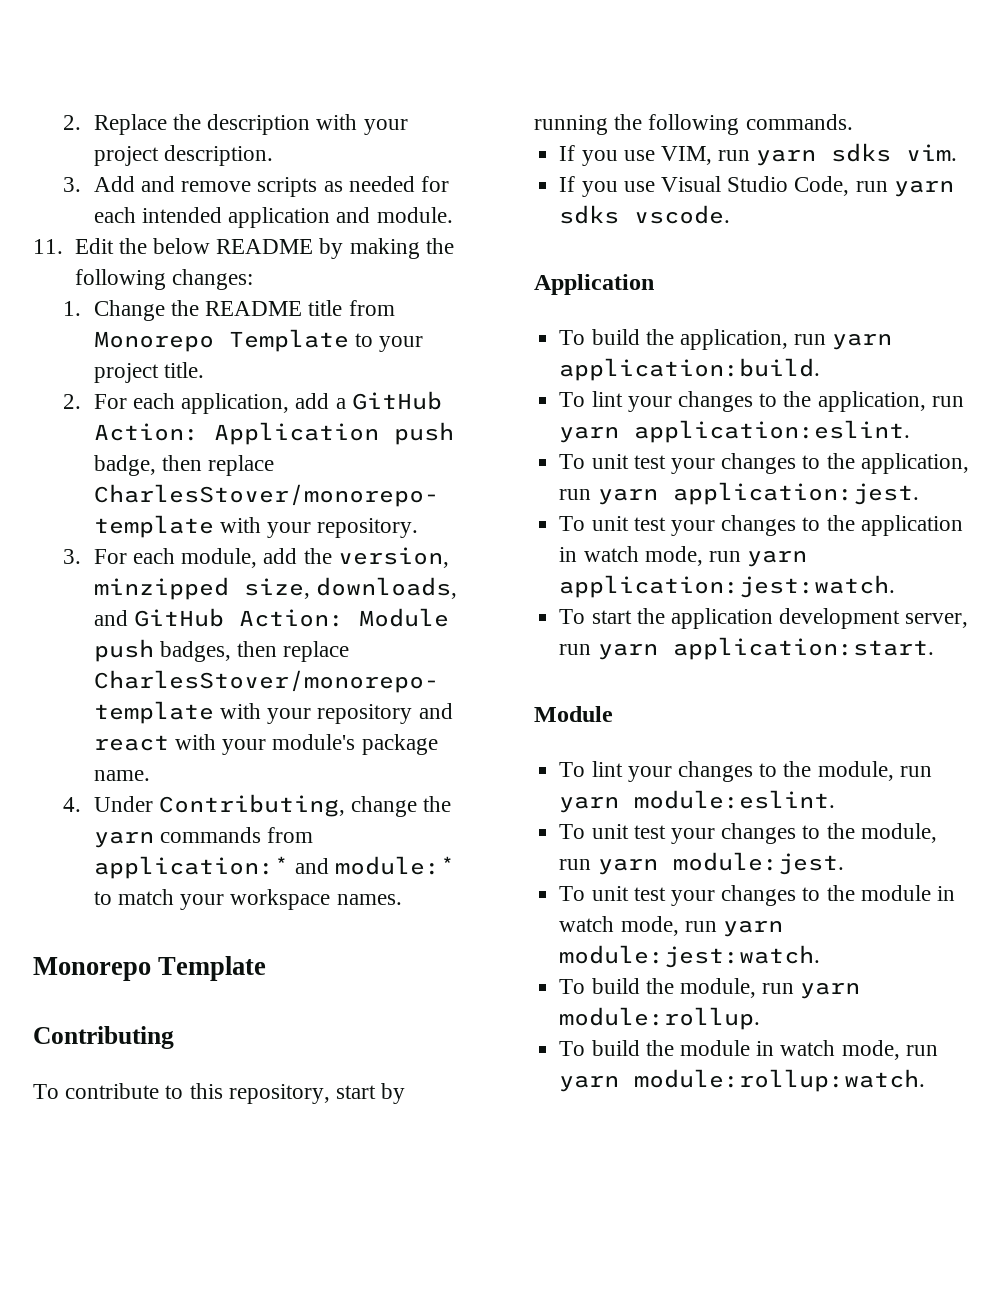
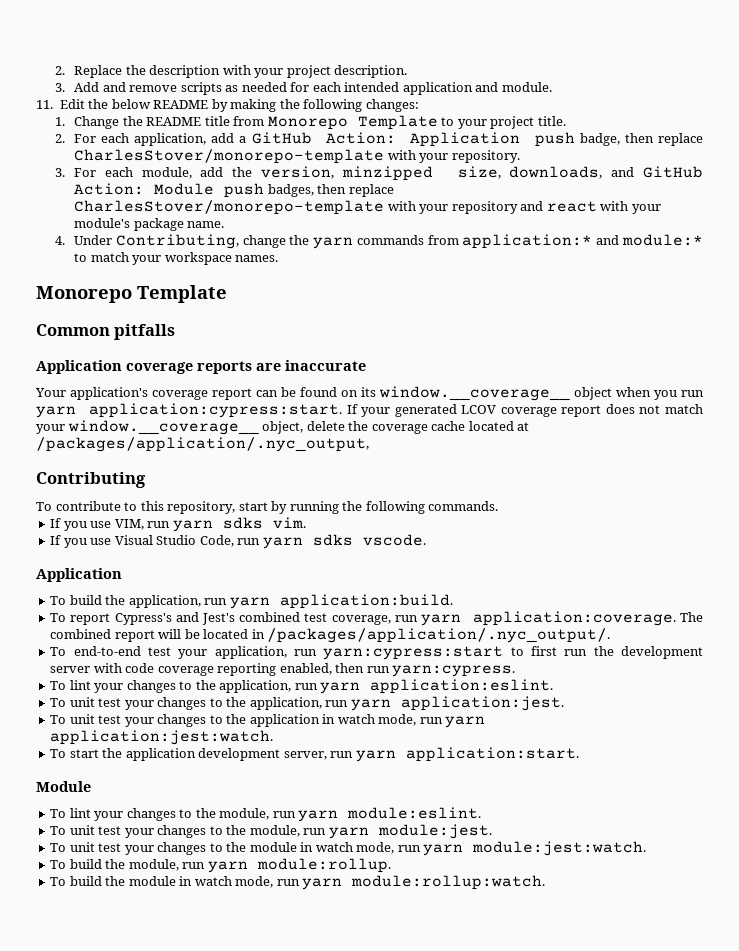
+ Common pitfalls
+ Application coverage reports are inaccurate
+ Your application's coverage report can be found on its window.__coverage__ object when you run yarn application:cypress:start. If your generated LCOV coverage report does not match your window.__coverage__ object, delete the coverage cache located at /packages/application/.nyc_output,
+ To report Cypress's and Jest's combined test coverage, run yarn application:coverage. The combined report will be located in /packages/application/.nyc_output/.
+ To end-to-end test your application, run yarn:cypress:start to first run the development server with code coverage reporting enabled, then run yarn:cypress.

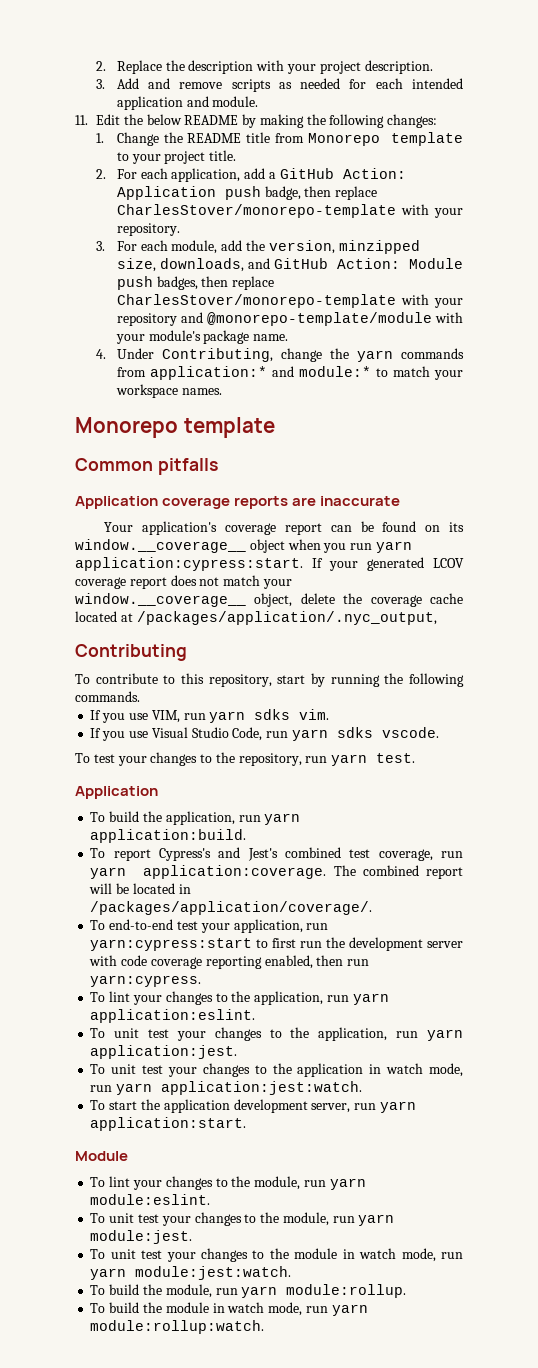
- 1. Change the README title from Monorepo Template to your project title.
+ 1. Change the README title from Monorepo template to your project title.
- 3. For each module, add the version, minzipped size, downloads, and GitHub Action: Module push badges, then replace CharlesStover/monorepo-template with your repository and react with your module's package name.
+ 3. For each module, add the version, minzipped size, downloads, and GitHub Action: Module push badges, then replace CharlesStover/monorepo-template with your repository and @monorepo-template/module with your module's package name.
  4. Under Contributing, change the yarn commands from application:* and module:* to match your workspace names.
- Monorepo Template
+ Monorepo template
+ To test your changes to the repository, run yarn test.
- The combined report will be located in /packages/application/.nyc_output/.
+ The combined report will be located in /packages/application/coverage/.

